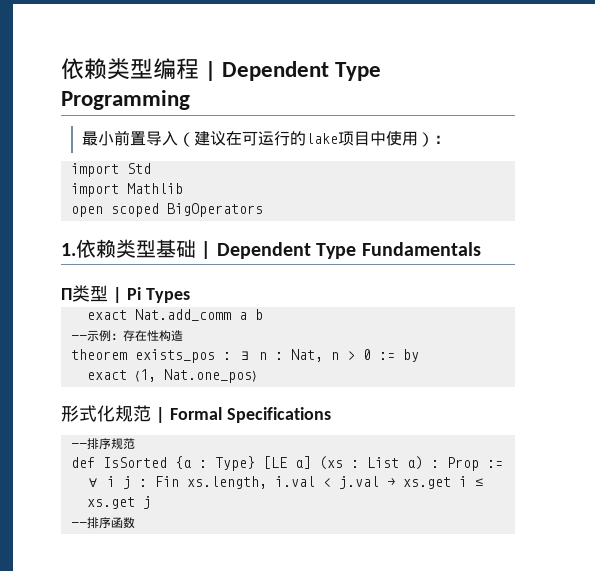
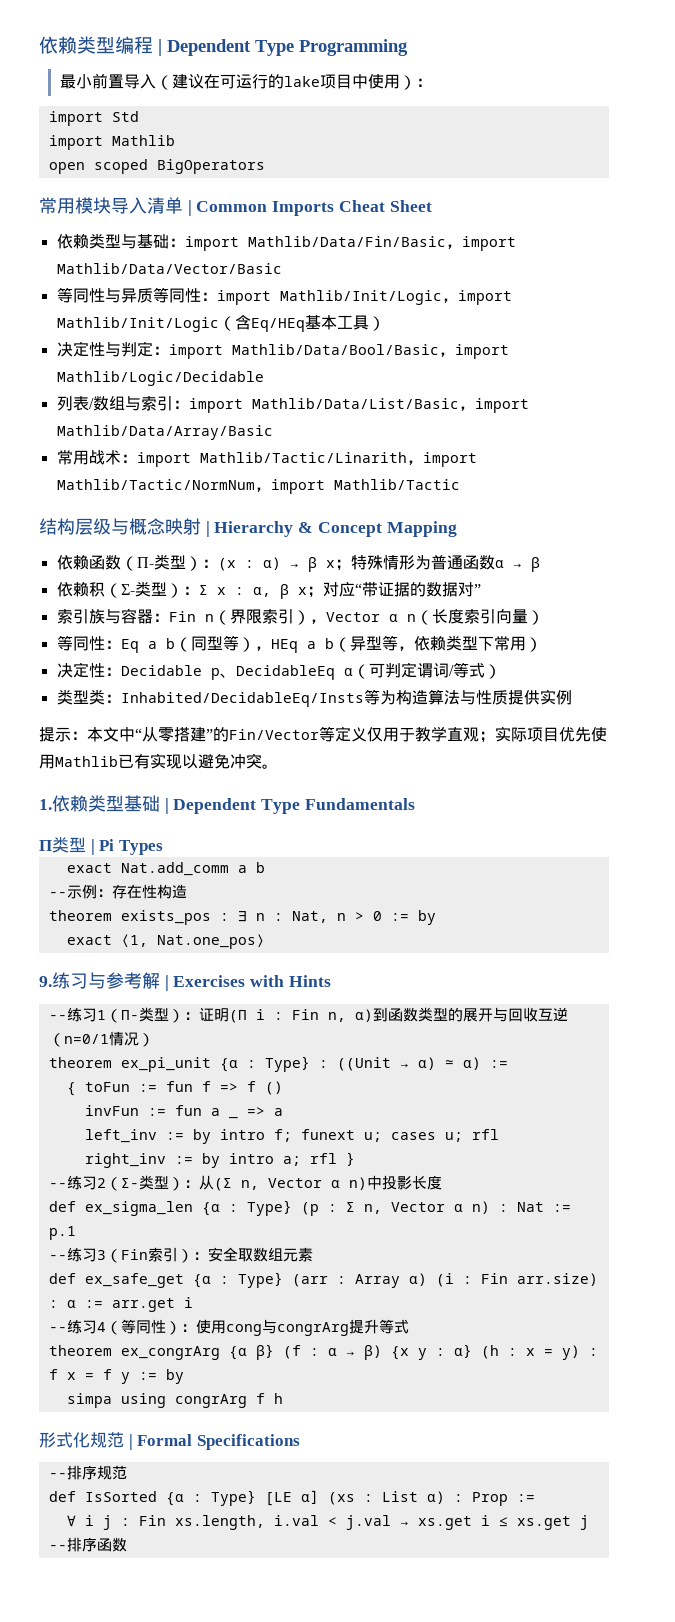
+ 常用模块导入清单 | Common Imports Cheat Sheet
+ 依赖类型与基础：import Mathlib/Data/Fin/Basic，import Mathlib/Data/Vector/Basic
+ 等同性与异质等同性：import Mathlib/Init/Logic，import Mathlib/Init/Logic（含Eq/HEq基本工具）
+ 决定性与判定：import Mathlib/Data/Bool/Basic，import Mathlib/Logic/Decidable
+ 列表/数组与索引：import Mathlib/Data/List/Basic，import Mathlib/Data/Array/Basic
+ 常用战术：import Mathlib/Tactic/Linarith，import Mathlib/Tactic/NormNum，import Mathlib/Tactic
+ 结构层级与概念映射 | Hierarchy & Concept Mapping
+ 依赖函数（Π-类型）：(x : α) → β x；特殊情形为普通函数α → β
+ 依赖积（Σ-类型）：Σ x : α, β x；对应“带证据的数据对”
+ 索引族与容器：Fin n（界限索引），Vector α n（长度索引向量）
+ 等同性：Eq a b（同型等），HEq a b（异型等，依赖类型下常用）
+ 决定性：Decidable p、DecidableEq α（可判定谓词/等式）
+ 类型类：Inhabited/DecidableEq/Insts等为构造算法与性质提供实例
+ 提示：本文中“从零搭建”的Fin/Vector等定义仅用于教学直观；实际项目优先使用Mathlib已有实现以避免冲突。
+ 9.练习与参考解 | Exercises with Hints
+ --练习1（Π-类型）：证明(Π i : Fin n, α)到函数类型的展开与回收互逆（n=0/1情况）
+ theorem ex_pi_unit {α : Type} : ((Unit → α) ≃ α) :=
+ { toFun := fun f => f ()
+ invFun := fun a _ => a
+ left_inv := by intro f; funext u; cases u; rfl
+ right_inv := by intro a; rfl }
+ --练习2（Σ-类型）：从(Σ n, Vector α n)中投影长度
+ def ex_sigma_len {α : Type} (p : Σ n, Vector α n) : Nat := p.1
+ --练习3（Fin索引）：安全取数组元素
+ def ex_safe_get {α : Type} (arr : Array α) (i : Fin arr.size) : α := arr.get i
+ --练习4（等同性）：使用cong与congrArg提升等式
+ theorem ex_congrArg {α β} (f : α → β) {x y : α} (h : x = y) : f x = f y := by
+ simpa using congrArg f h

